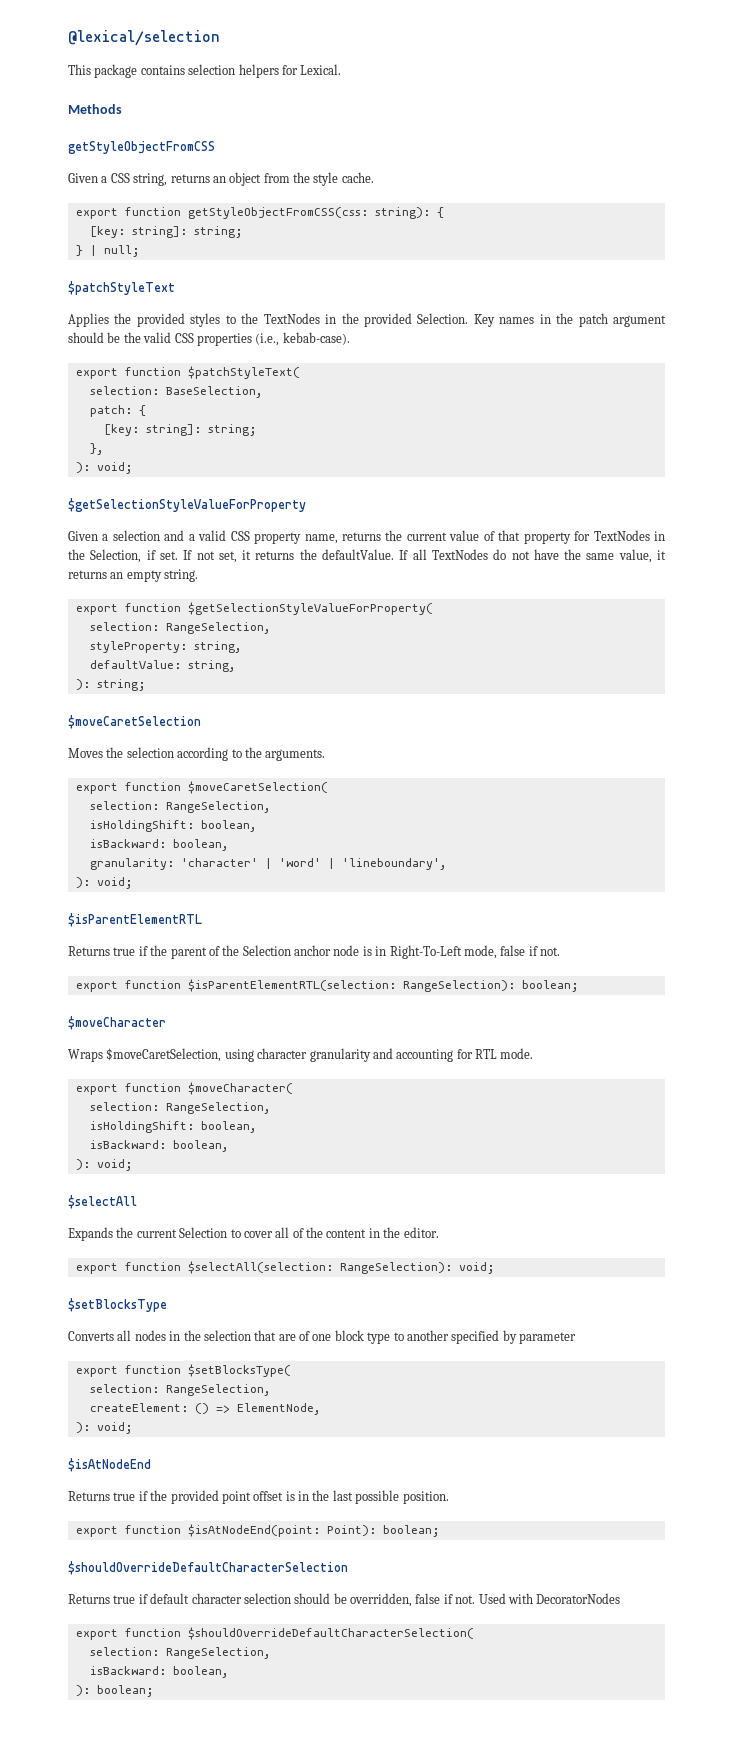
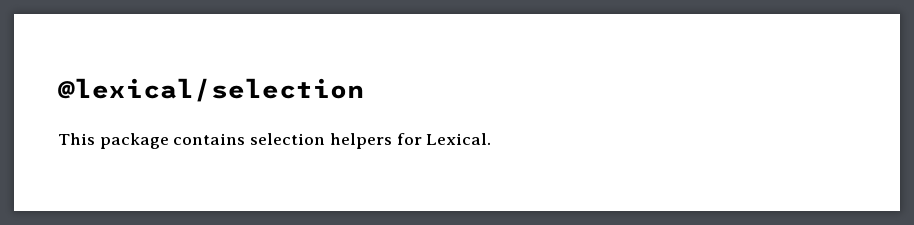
- Methods
- getStyleObjectFromCSS
- Given a CSS string, returns an object from the style cache.
- export function getStyleObjectFromCSS(css: string): {
- [key: string]: string;
- } | null;
- $patchStyleText
- Applies the provided styles to the TextNodes in the provided Selection. Key names in the patch argument should be the valid CSS properties (i.e., kebab-case).
- export function $patchStyleText(
- selection: BaseSelection,
- patch: {
- [key: string]: string;
- },
- ): void;
- $getSelectionStyleValueForProperty
- Given a selection and a valid CSS property name, returns the current value of that property for TextNodes in the Selection, if set. If not set, it returns the defaultValue. If all TextNodes do not have the same value, it returns an empty string.
- export function $getSelectionStyleValueForProperty(
- selection: RangeSelection,
- styleProperty: string,
- defaultValue: string,
- ): string;
- $moveCaretSelection
- Moves the selection according to the arguments.
- export function $moveCaretSelection(
- selection: RangeSelection,
- isHoldingShift: boolean,
- isBackward: boolean,
- granularity: 'character' | 'word' | 'lineboundary',
- ): void;
- $isParentElementRTL
- Returns true if the parent of the Selection anchor node is in Right-To-Left mode, false if not.
- export function $isParentElementRTL(selection: RangeSelection): boolean;
- $moveCharacter
- Wraps $moveCaretSelection, using character granularity and accounting for RTL mode.
- export function $moveCharacter(
- selection: RangeSelection,
- isHoldingShift: boolean,
- isBackward: boolean,
- ): void;
- $selectAll
- Expands the current Selection to cover all of the content in the editor.
- export function $selectAll(selection: RangeSelection): void;
- $setBlocksType
- Converts all nodes in the selection that are of one block type to another specified by parameter
- export function $setBlocksType(
- selection: RangeSelection,
- createElement: () => ElementNode,
- ): void;
- $isAtNodeEnd
- Returns true if the provided point offset is in the last possible position.
- export function $isAtNodeEnd(point: Point): boolean;
- $shouldOverrideDefaultCharacterSelection
- Returns true if default character selection should be overridden, false if not. Used with DecoratorNodes
- export function $shouldOverrideDefaultCharacterSelection(
- selection: RangeSelection,
- isBackward: boolean,
- ): boolean;

